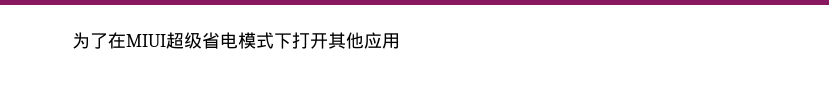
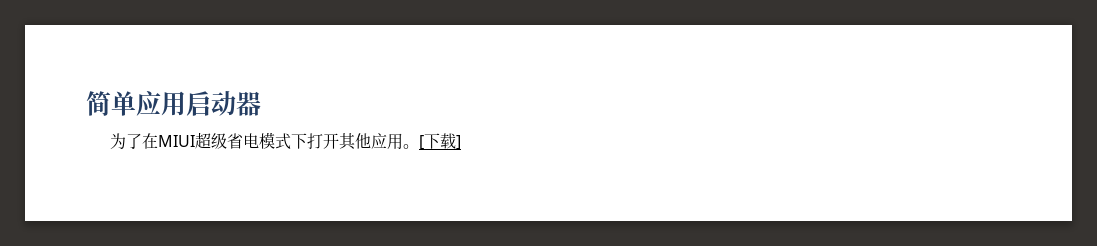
+ 简单应用启动器
- 为了在MIUI超级省电模式下打开其他应用
+ 为了在MIUI超级省电模式下打开其他应用。[下载]

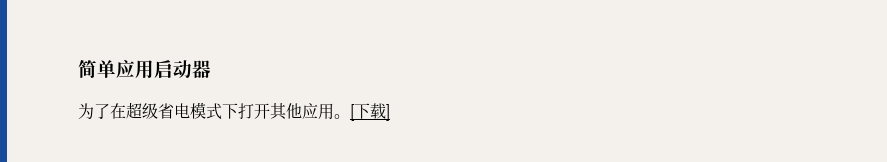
- 为了在MIUI超级省电模式下打开其他应用。
+ 为了在超级省电模式下打开其他应用。

